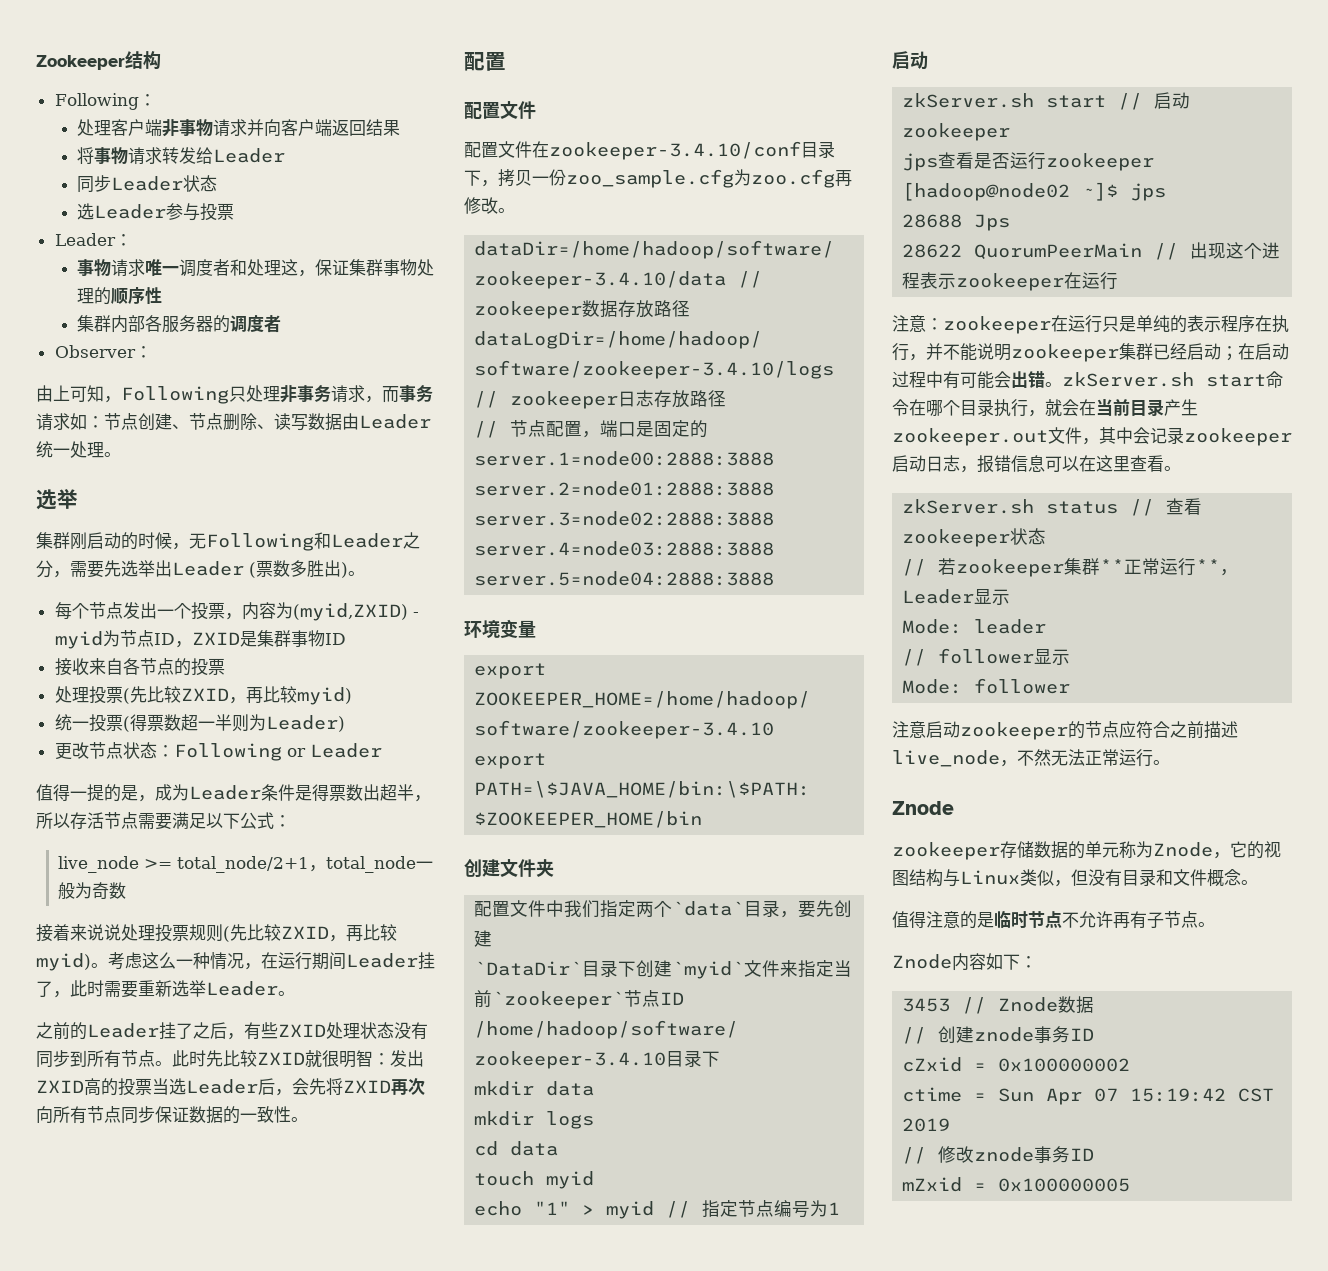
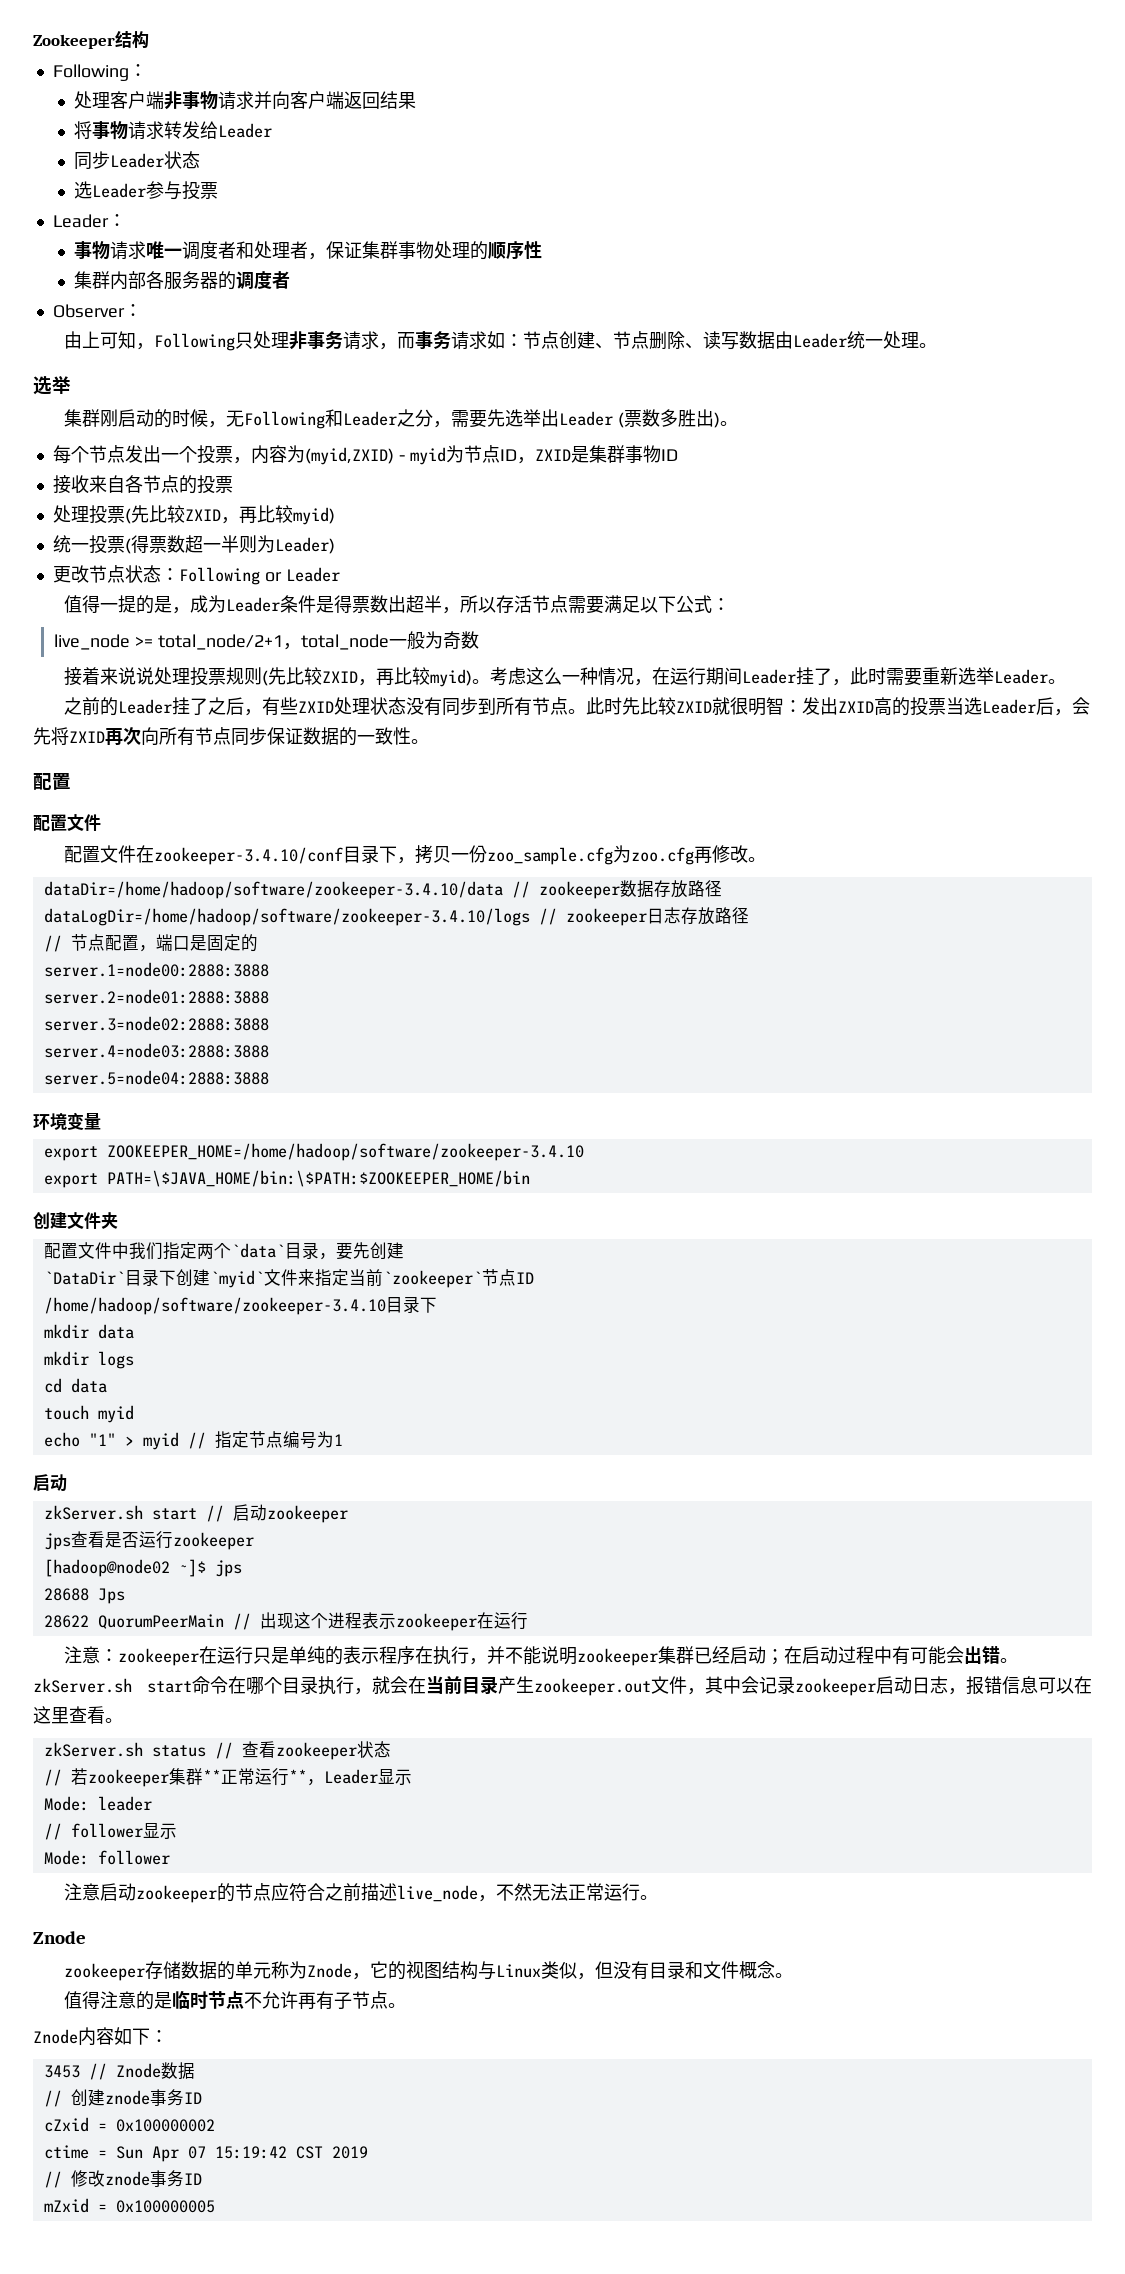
- 事物请求唯一调度者和处理这，保证集群事物处理的顺序性
+ 事物请求唯一调度者和处理者，保证集群事物处理的顺序性

